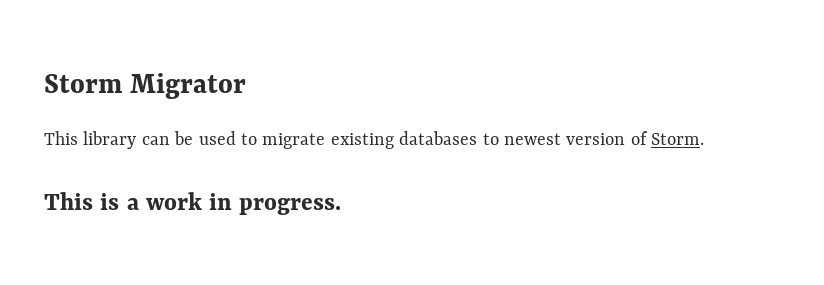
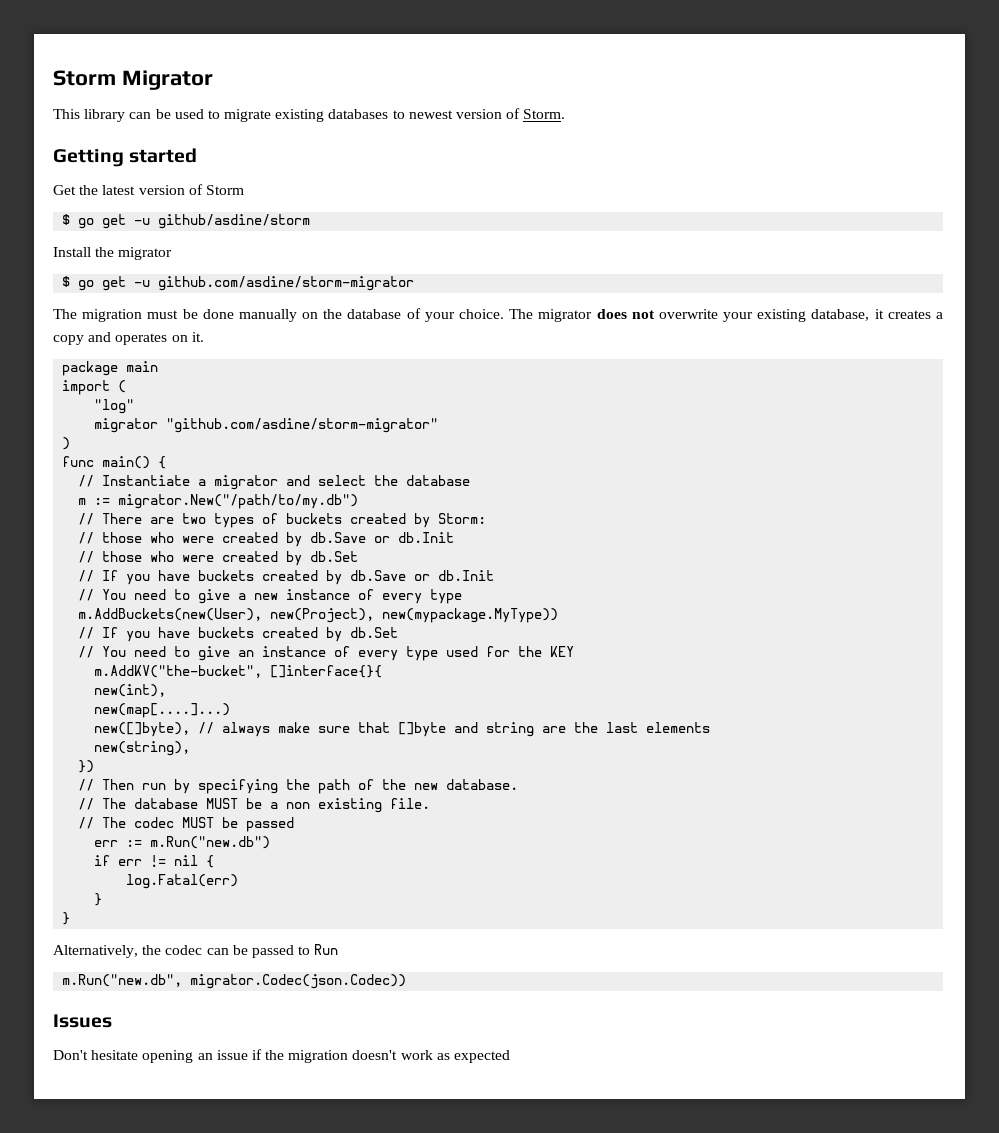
- This is a work in progress.
+ Getting started
+ Get the latest version of Storm
+ $ go get -u github/asdine/storm
+ Install the migrator
+ $ go get -u github.com/asdine/storm-migrator
+ The migration must be done manually on the database of your choice. The migrator does not overwrite your existing database, it creates a copy and operates on it.
+ package main
+ import (
+ "log"
+ migrator "github.com/asdine/storm-migrator"
+ )
+ func main() {
+ // Instantiate a migrator and select the database
+ m := migrator.New("/path/to/my.db")
+ // There are two types of buckets created by Storm:
+ // those who were created by db.Save or db.Init
+ // those who were created by db.Set
+ // If you have buckets created by db.Save or db.Init
+ // You need to give a new instance of every type
+ m.AddBuckets(new(User), new(Project), new(mypackage.MyType))
+ // If you have buckets created by db.Set
+ // You need to give an instance of every type used for the KEY
+ m.AddKV("the-bucket", []interface{}{
+ new(int),
+ new(map[....]...)
+ new([]byte), // always make sure that []byte and string are the last elements
+ new(string),
+ })
+ // Then run by specifying the path of the new database.
+ // The database MUST be a non existing file.
+ // The codec MUST be passed
+ err := m.Run("new.db")
+ if err != nil {
+ log.Fatal(err)
+ }
+ }
+ Alternatively, the codec can be passed to Run
+ m.Run("new.db", migrator.Codec(json.Codec))
+ Issues
+ Don't hesitate opening an issue if the migration doesn't work as expected

